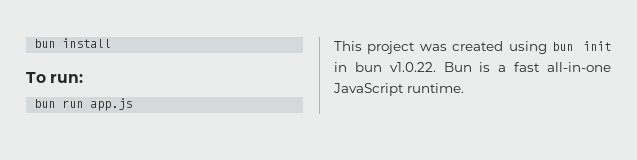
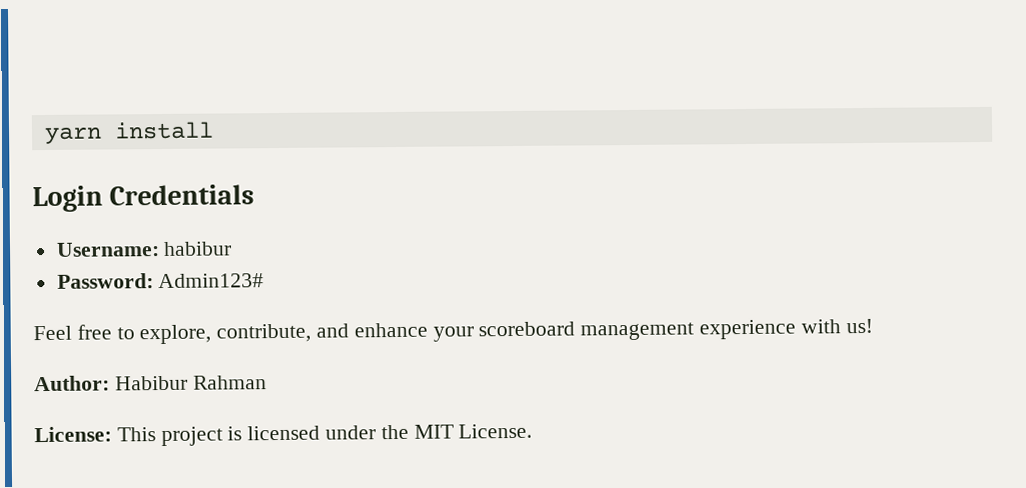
- bun install
+ yarn install
- To run:
- bun run app.js
- This project was created using bun init in bun v1.0.22. Bun is a fast all-in-one JavaScript runtime.
+ Login Credentials
+ Username: habibur
+ Password: Admin123#
+ Feel free to explore, contribute, and enhance your scoreboard management experience with us!
+ Author: Habibur Rahman
+ License: This project is licensed under the MIT License.

